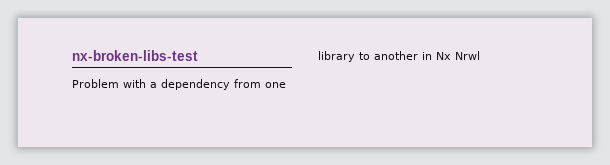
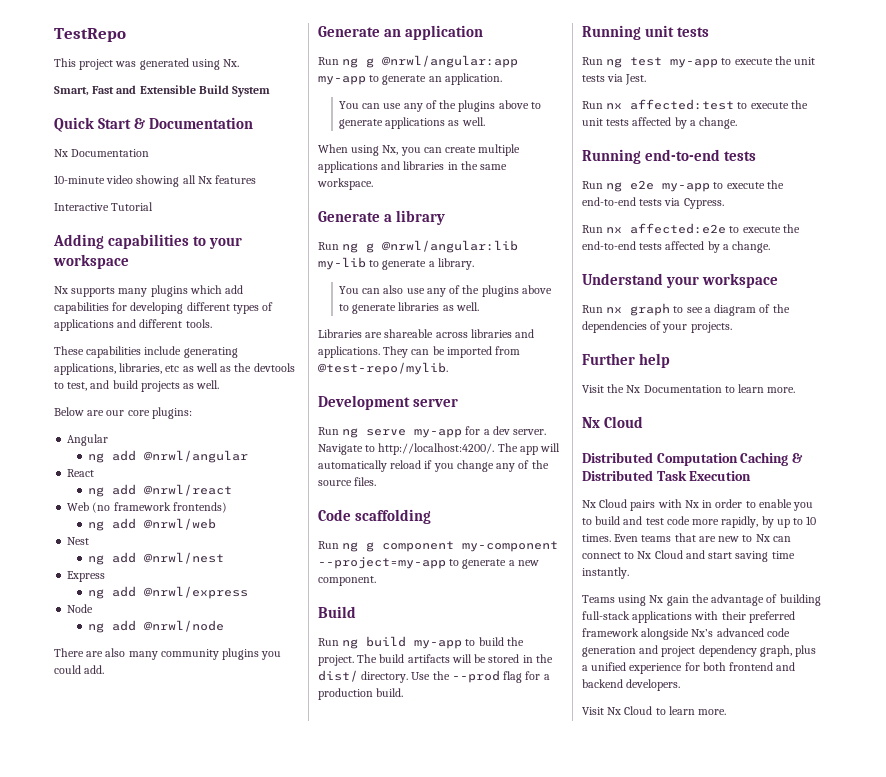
- nx-broken-libs-test
- Problem with a dependency from one library to another in Nx Nrwl
+ TestRepo
+ This project was generated using Nx.
+ Smart, Fast and Extensible Build System
+ Quick Start & Documentation
+ Nx Documentation
+ 10-minute video showing all Nx features
+ Interactive Tutorial
+ Adding capabilities to your workspace
+ Nx supports many plugins which add capabilities for developing different types of applications and different tools.
+ These capabilities include generating applications, libraries, etc as well as the devtools to test, and build projects as well.
+ Below are our core plugins:
+ Angular
+ ng add @nrwl/angular
+ React
+ ng add @nrwl/react
+ Web (no framework frontends)
+ ng add @nrwl/web
+ Nest
+ ng add @nrwl/nest
+ Express
+ ng add @nrwl/express
+ Node
+ ng add @nrwl/node
+ There are also many community plugins you could add.
+ Generate an application
+ Run ng g @nrwl/angular:app my-app to generate an application.
+ You can use any of the plugins above to generate applications as well.
+ When using Nx, you can create multiple applications and libraries in the same workspace.
+ Generate a library
+ Run ng g @nrwl/angular:lib my-lib to generate a library.
+ You can also use any of the plugins above to generate libraries as well.
+ Libraries are shareable across libraries and applications. They can be imported from @test-repo/mylib.
+ Development server
+ Run ng serve my-app for a dev server. Navigate to http://localhost:4200/. The app will automatically reload if you change any of the source files.
+ Code scaffolding
+ Run ng g component my-component --project=my-app to generate a new component.
+ Build
+ Run ng build my-app to build the project. The build artifacts will be stored in the dist/ directory. Use the --prod flag for a production build.
+ Running unit tests
+ Run ng test my-app to execute the unit tests via Jest.
+ Run nx affected:test to execute the unit tests affected by a change.
+ Running end-to-end tests
+ Run ng e2e my-app to execute the end-to-end tests via Cypress.
+ Run nx affected:e2e to execute the end-to-end tests affected by a change.
+ Understand your workspace
+ Run nx graph to see a diagram of the dependencies of your projects.
+ Further help
+ Visit the Nx Documentation to learn more.
+ Nx Cloud
+ Distributed Computation Caching & Distributed Task Execution
+ Nx Cloud pairs with Nx in order to enable you to build and test code more rapidly, by up to 10 times. Even teams that are new to Nx can connect to Nx Cloud and start saving time instantly.
+ Teams using Nx gain the advantage of building full-stack applications with their preferred framework alongside Nx’s advanced code generation and project dependency graph, plus a unified experience for both frontend and backend developers.
+ Visit Nx Cloud to learn more.

